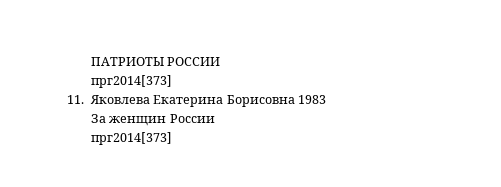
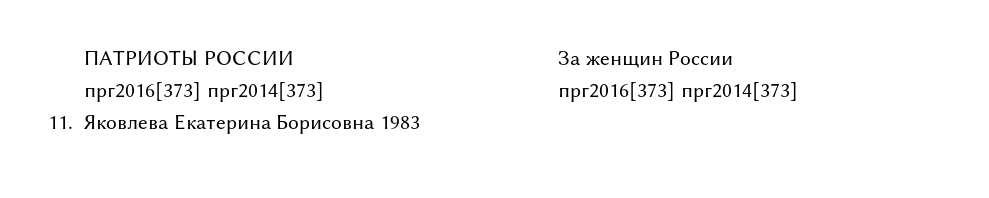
  ПАТРИОТЫ РОССИИ
- прг2014[373]
+ прг2016[373] прг2014[373]
  За женщин России
- прг2014[373]
+ прг2016[373] прг2014[373]

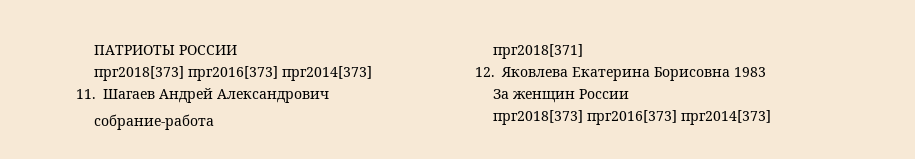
  ПАТРИОТЫ РОССИИ
- прг2016[373] прг2014[373]
+ прг2018[373] прг2016[373] прг2014[373]
- 11. Яковлева Екатерина Борисовна 1983
+ 11. Шагаев Андрей Александрович
+ собрание-работа
+ прг2018[371]
+ 12. Яковлева Екатерина Борисовна 1983
  За женщин России
- прг2016[373] прг2014[373]
+ прг2018[373] прг2016[373] прг2014[373]

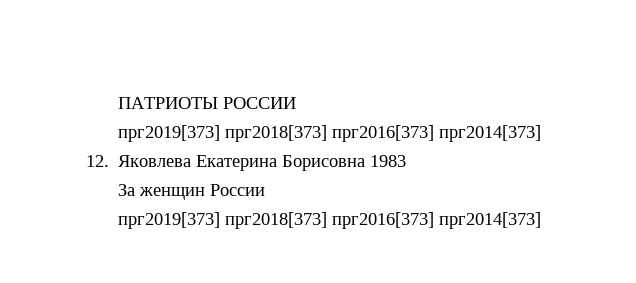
  ПАТРИОТЫ РОССИИ
- прг2018[373] прг2016[373] прг2014[373]
- 11. Шагаев Андрей Александрович
- собрание-работа
- прг2018[371]
+ прг2019[373] прг2018[373] прг2016[373] прг2014[373]
  За женщин России
- прг2018[373] прг2016[373] прг2014[373]
+ прг2019[373] прг2018[373] прг2016[373] прг2014[373]

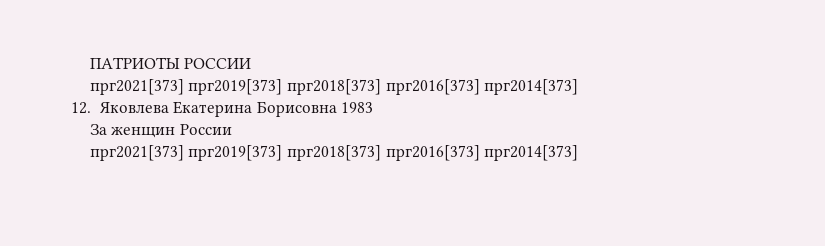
  ПАТРИОТЫ РОССИИ
- прг2019[373] прг2018[373] прг2016[373] прг2014[373]
+ прг2021[373] прг2019[373] прг2018[373] прг2016[373] прг2014[373]
  За женщин России
- прг2019[373] прг2018[373] прг2016[373] прг2014[373]
+ прг2021[373] прг2019[373] прг2018[373] прг2016[373] прг2014[373]

